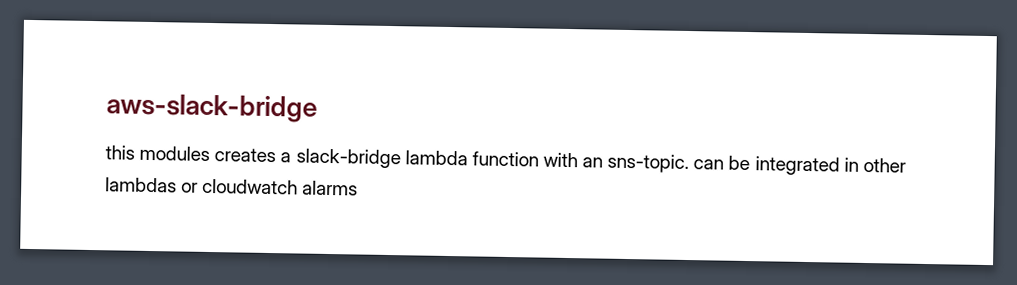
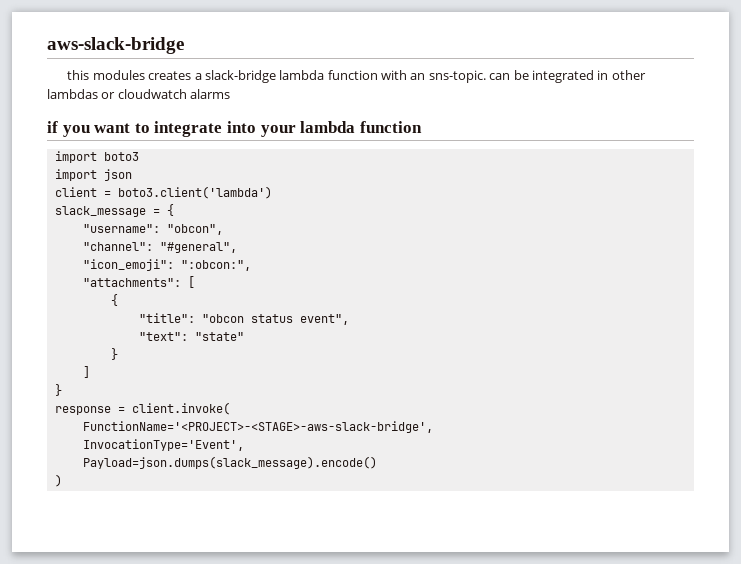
+ if you want to integrate into your lambda function
+ import boto3
+ import json
+ client = boto3.client('lambda')
+ slack_message = {
+ "username": "obcon",
+ "channel": "#general",
+ "icon_emoji": ":obcon:",
+ "attachments": [
+ {
+ "title": "obcon status event",
+ "text": "state"
+ }
+ ]
+ }
+ response = client.invoke(
+ FunctionName='<PROJECT>-<STAGE>-aws-slack-bridge',
+ InvocationType='Event',
+ Payload=json.dumps(slack_message).encode()
+ )

